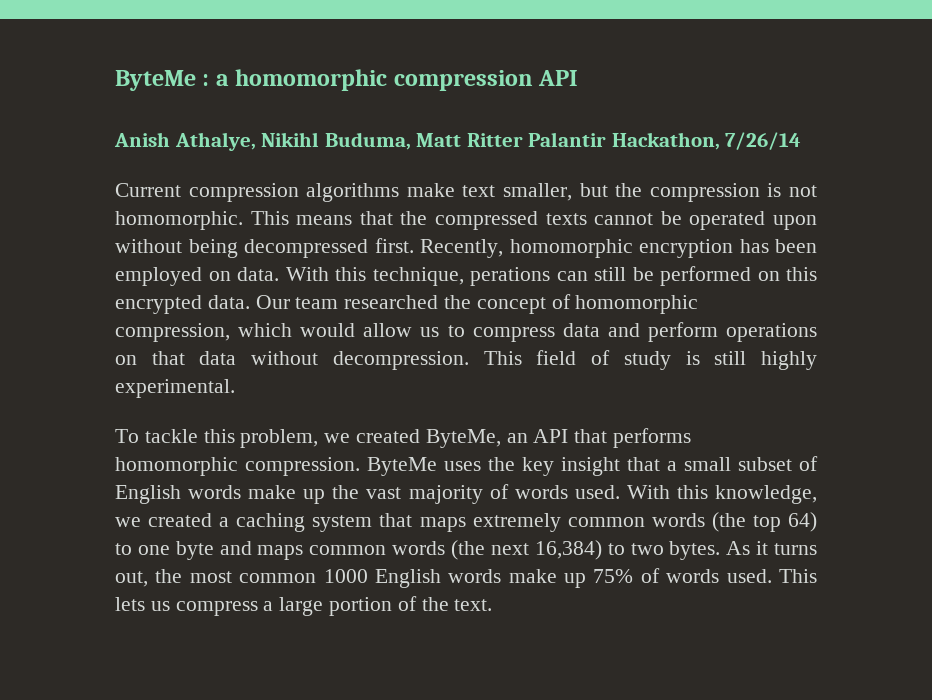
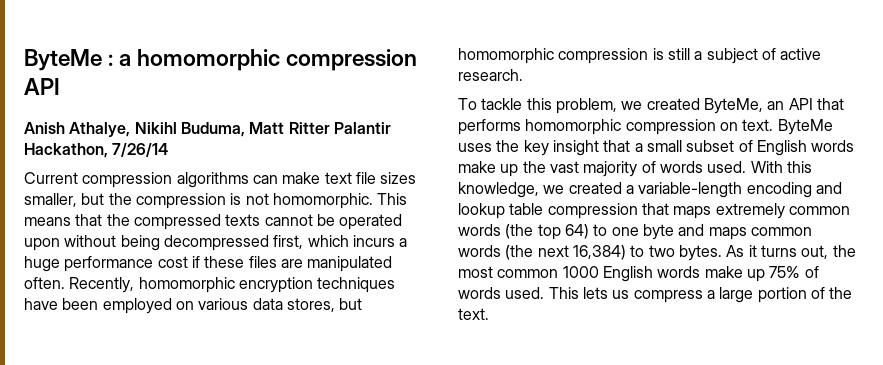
- Current compression algorithms make text smaller, but the compression is not homomorphic.
+ Current compression algorithms can make text file sizes smaller, but the compression is not homomorphic.
- This means that the compressed texts cannot be operated upon without being decompressed first.
+ This means that the compressed texts cannot be operated upon without being decompressed first, which incurs a huge performance cost if these files are manipulated often.
- Recently, homomorphic encryption has been employed on data. With this technique, perations can still be performed on this encrypted data. Our team researched the concept of homomorphic compression, which would allow us to compress data and perform operations on that data without decompression. This field of study is still highly experimental.
+ Recently, homomorphic encryption techniques have been employed on various data stores, but homomorphic compression is still a subject of active research.
- To tackle this problem, we created ByteMe, an API that performs homomorphic compression.
+ To tackle this problem, we created ByteMe, an API that performs homomorphic compression on text.
- With this knowledge, we created a caching system that maps extremely common words (the top 64) to one byte and maps common words (the next 16,384) to two bytes.
+ With this knowledge, we created a variable-length encoding and lookup table compression that maps extremely common words (the top 64) to one byte and maps common words (the next 16,384) to two bytes.

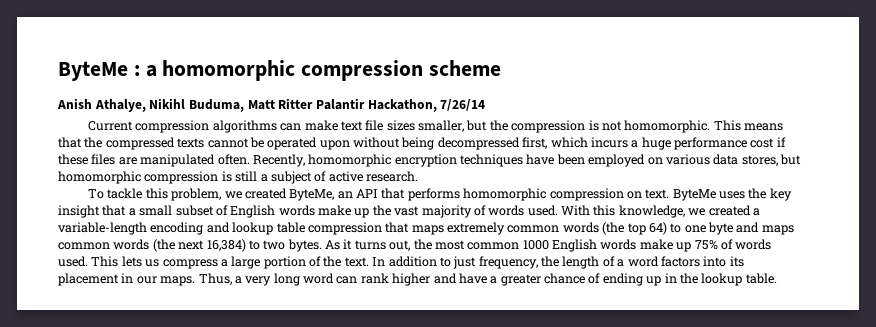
- ByteMe : a homomorphic compression API
+ ByteMe : a homomorphic compression scheme
+ In addition to just frequency, the length of a word factors into its placement in our maps. Thus, a very long word can rank higher and have a greater chance of ending up in the lookup table.

